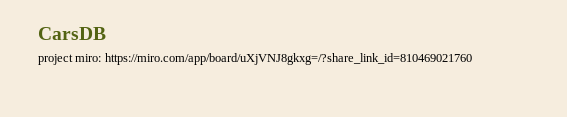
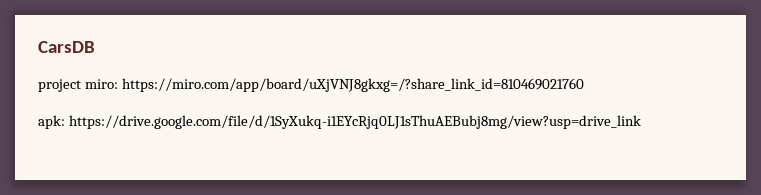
+ apk: https://drive.google.com/file/d/1SyXukq-i1EYcRjq0LJ1sThuAEBubj8mg/view?usp=drive_link

